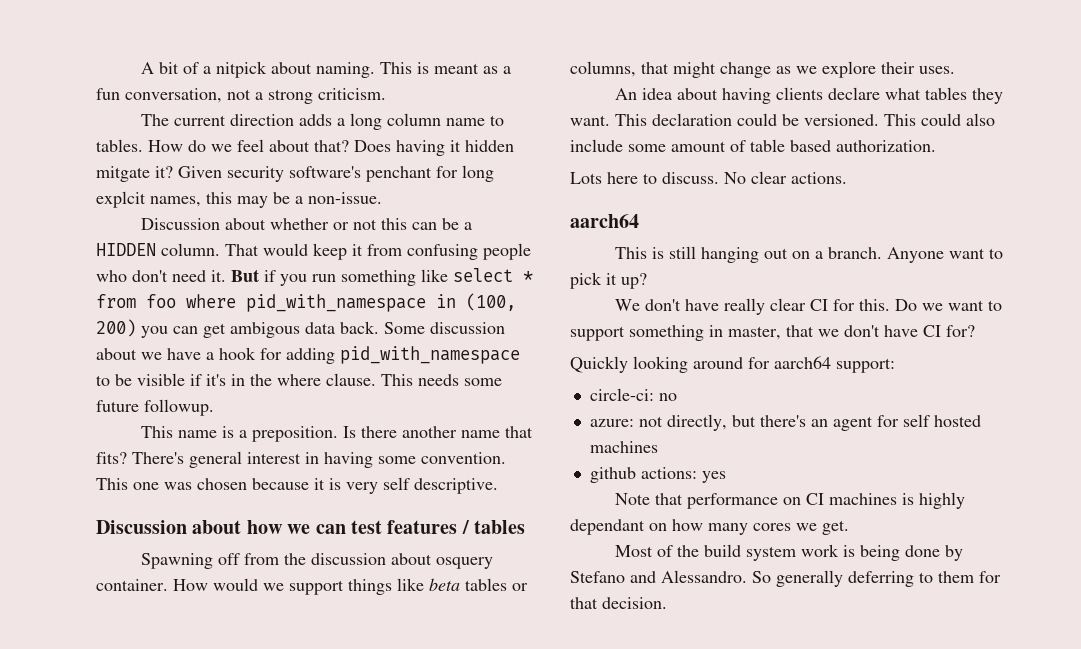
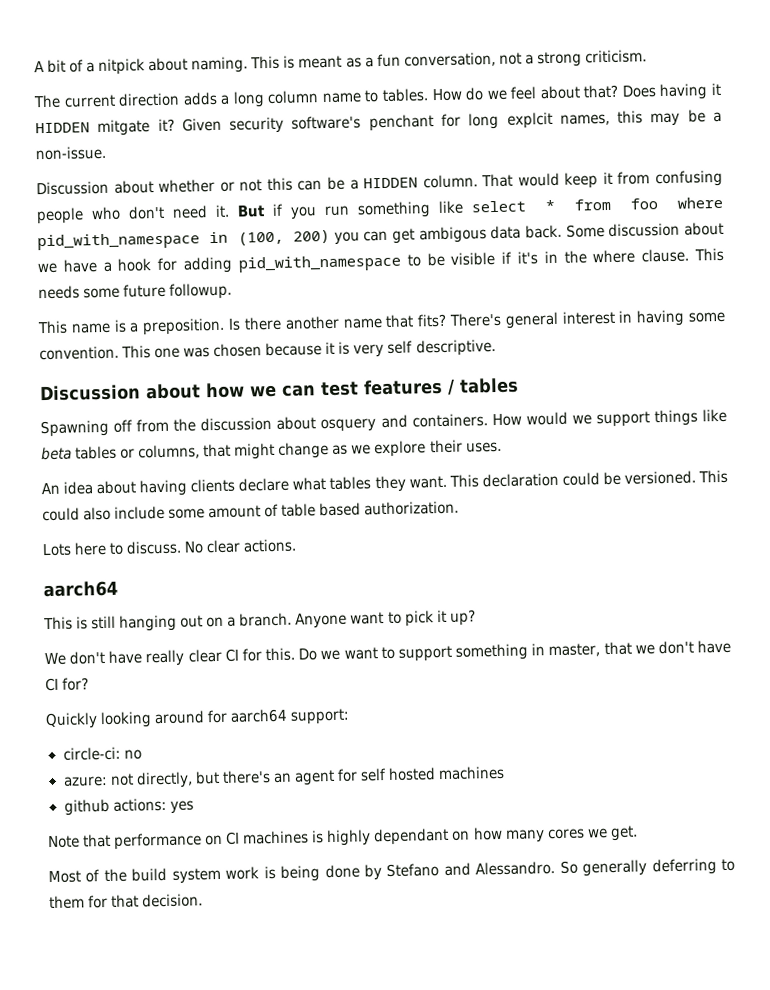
- Does having it hidden mitgate it?
+ Does having it HIDDEN mitgate it?
- Spawning off from the discussion about osquery container.
+ Spawning off from the discussion about osquery and containers.

